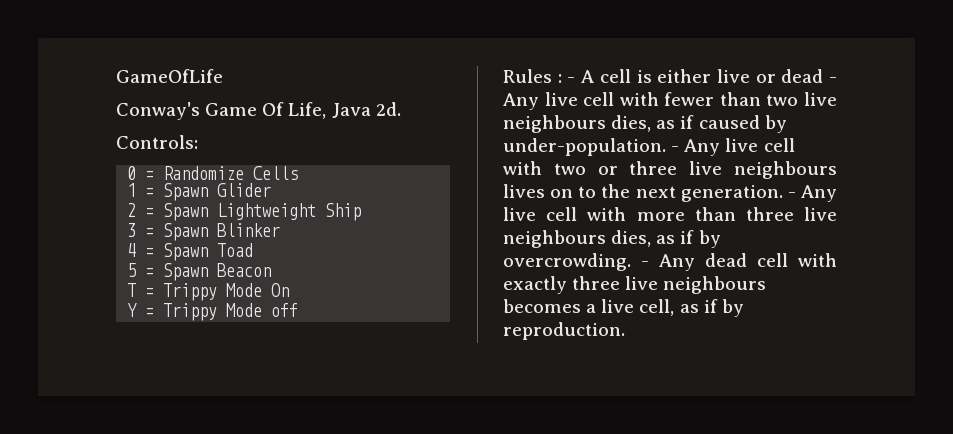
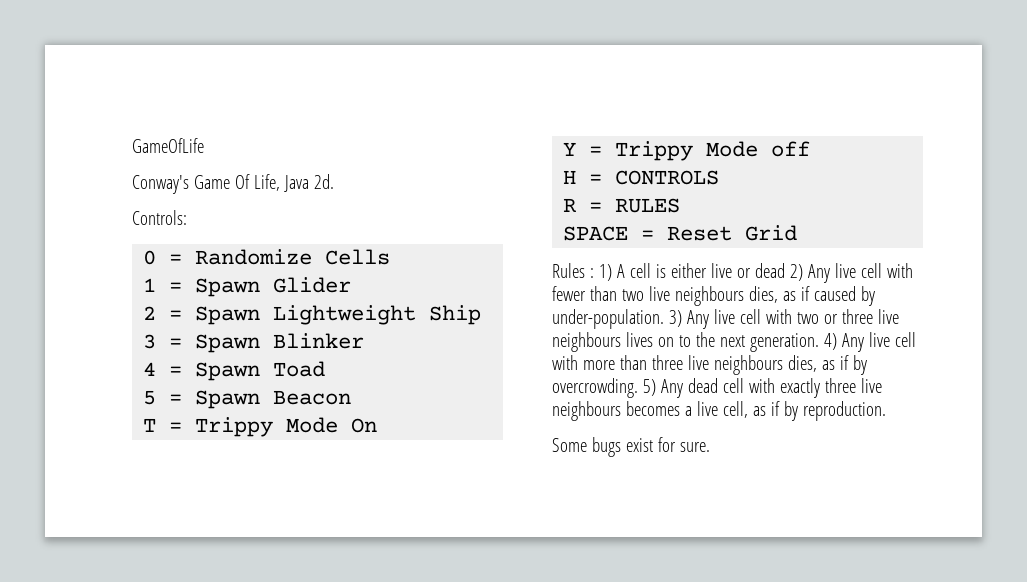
+ H = CONTROLS
+ R = RULES
+ SPACE = Reset Grid
- Rules : - A cell is either live or dead - Any live cell with fewer than two live neighbours dies, as if caused by under-population.
+ Rules : 1) A cell is either live or dead 2) Any live cell with fewer than two live neighbours dies, as if caused by under-population.
- - Any live cell with two or three live neighbours lives on to the next generation.
+ 3) Any live cell with two or three live neighbours lives on to the next generation.
- - Any live cell with more than three live neighbours dies, as if by overcrowding.
+ 4) Any live cell with more than three live neighbours dies, as if by overcrowding.
- - Any dead cell with exactly three live neighbours becomes a live cell, as if by reproduction.
+ 5) Any dead cell with exactly three live neighbours becomes a live cell, as if by reproduction.
+ Some bugs exist for sure.

